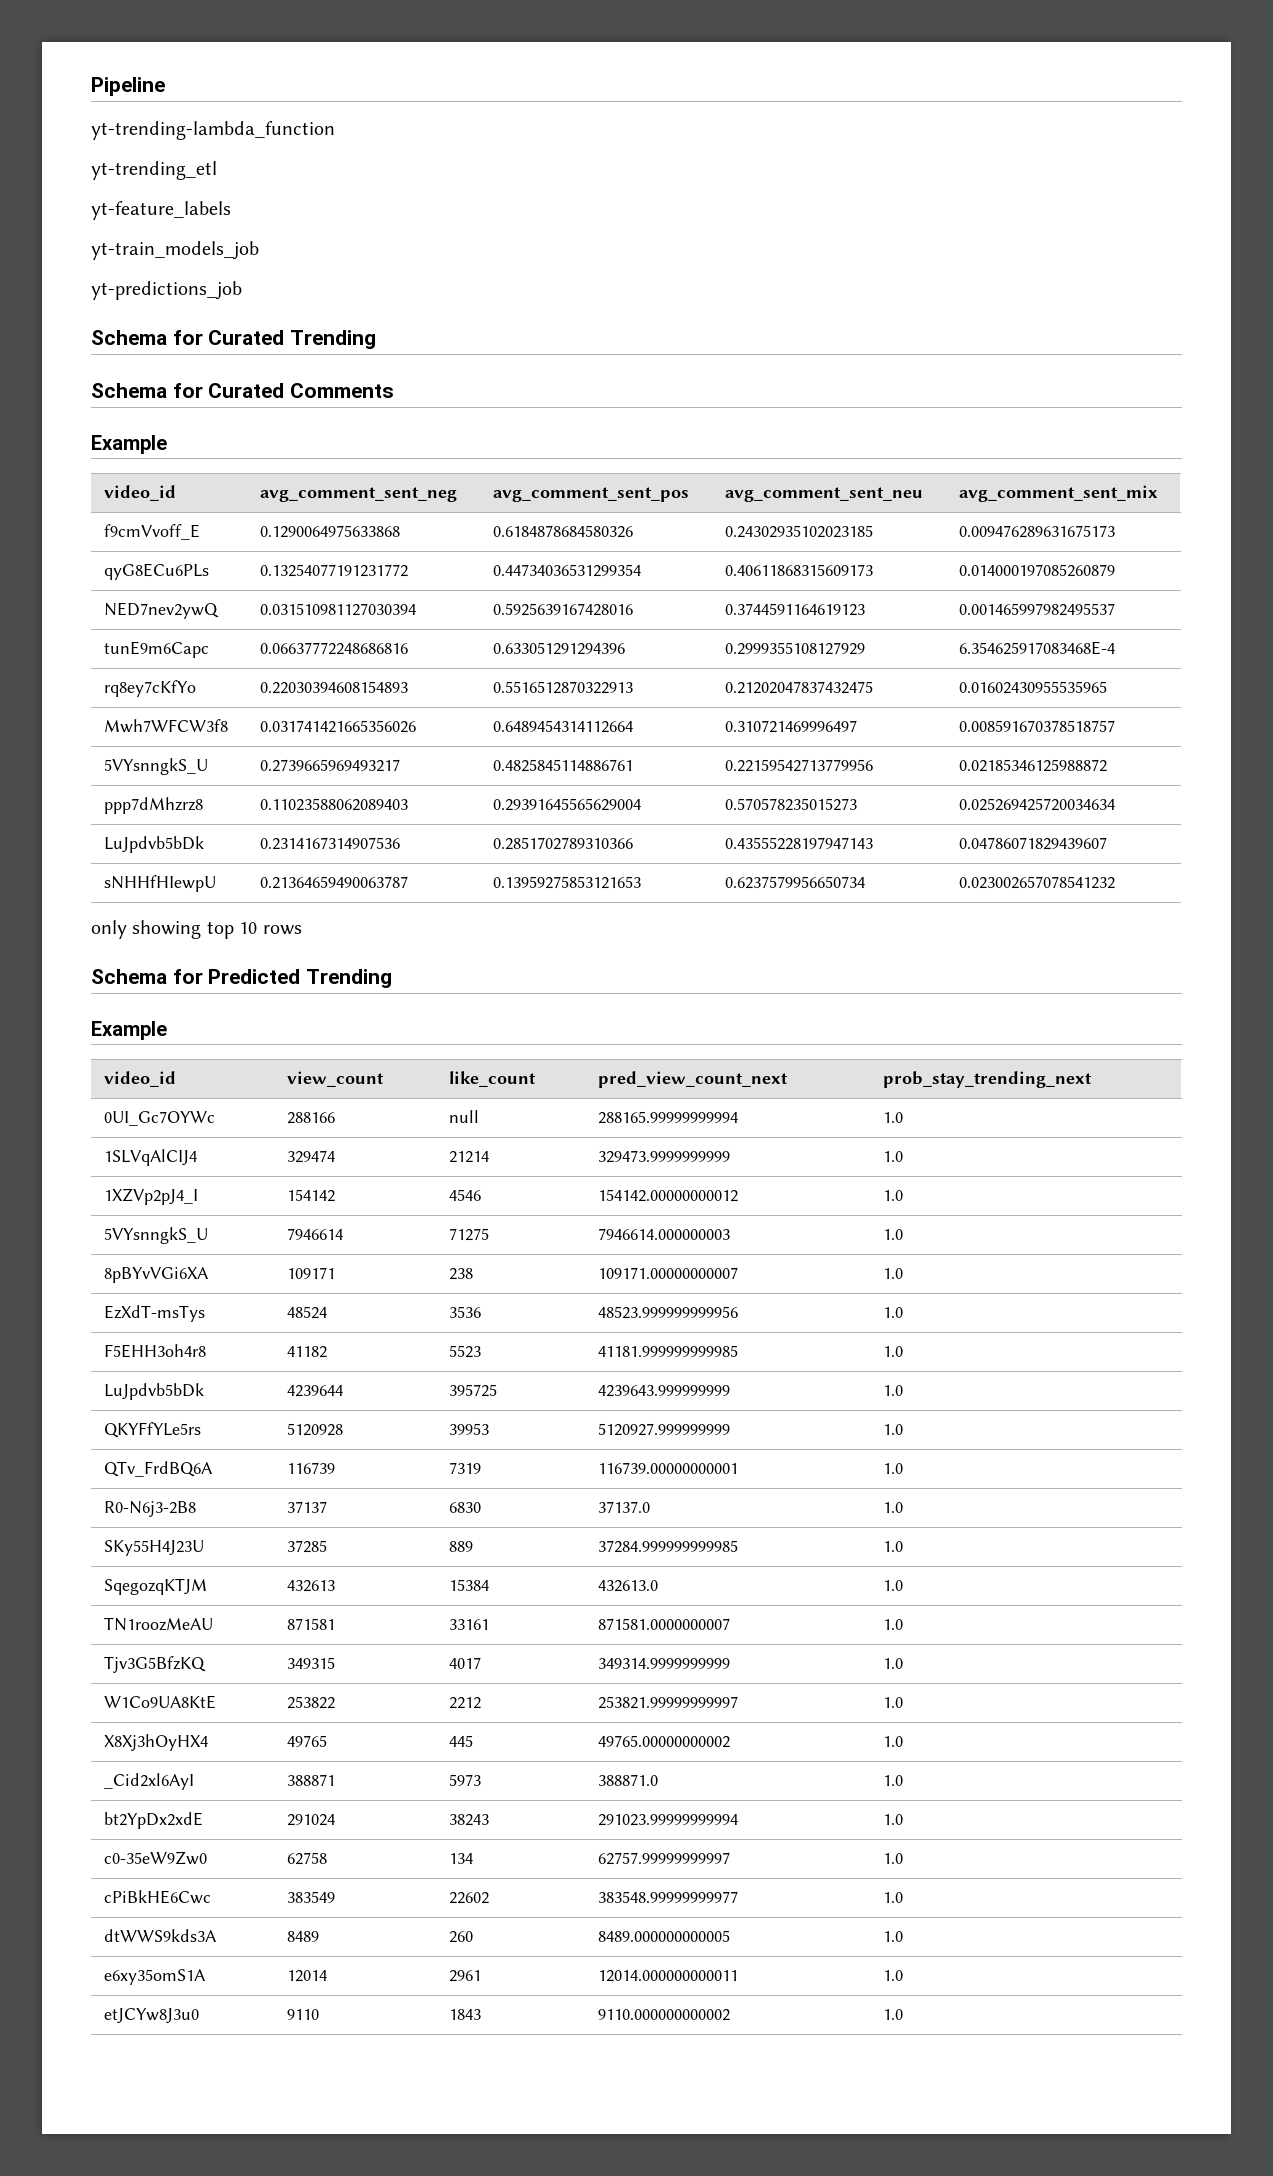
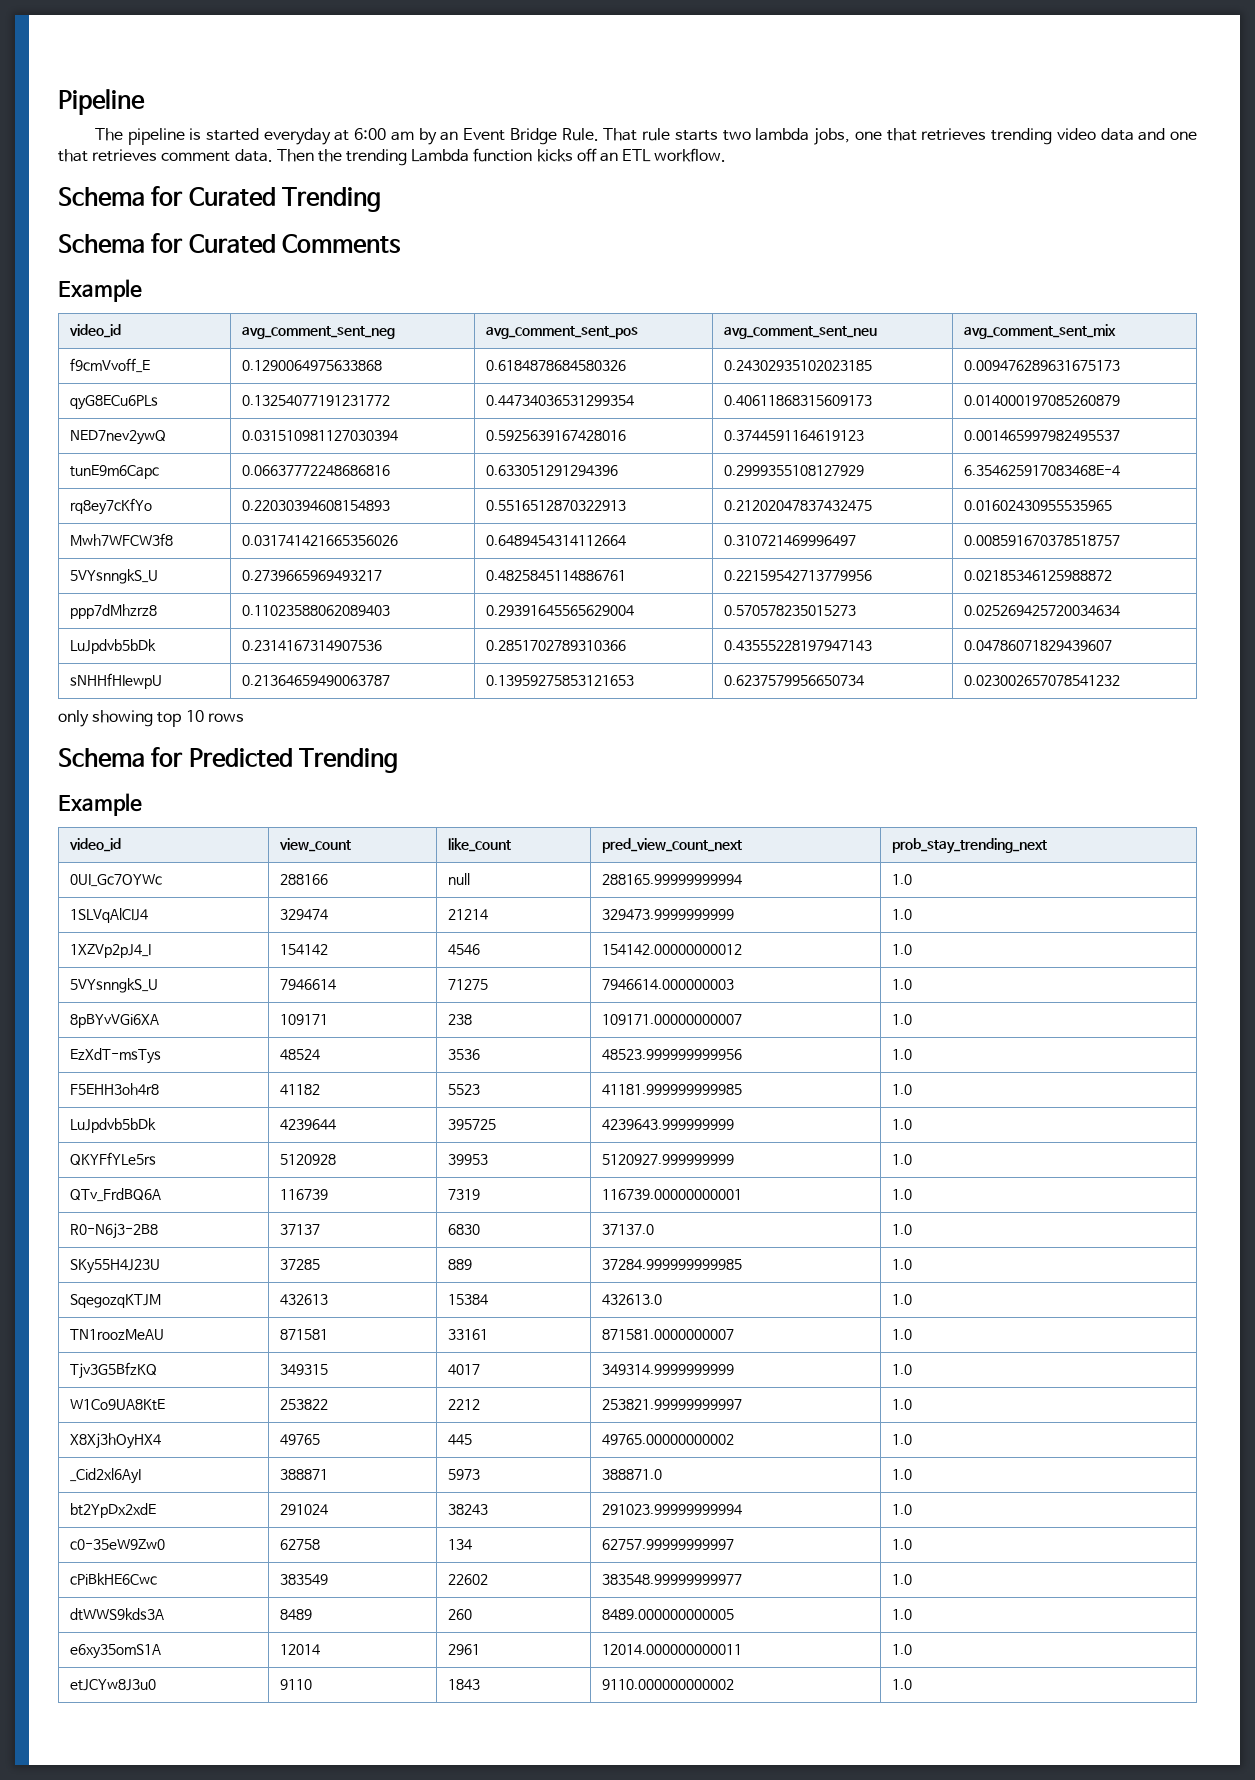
- yt-trending-lambda_function
- yt-trending_etl
- yt-feature_labels
- yt-train_models_job
- yt-predictions_job
+ The pipeline is started everyday at 6:00 am by an Event Bridge Rule. That rule starts two lambda jobs, one that retrieves trending video data and one that retrieves comment data. Then the trending Lambda function kicks off an ETL workflow.

